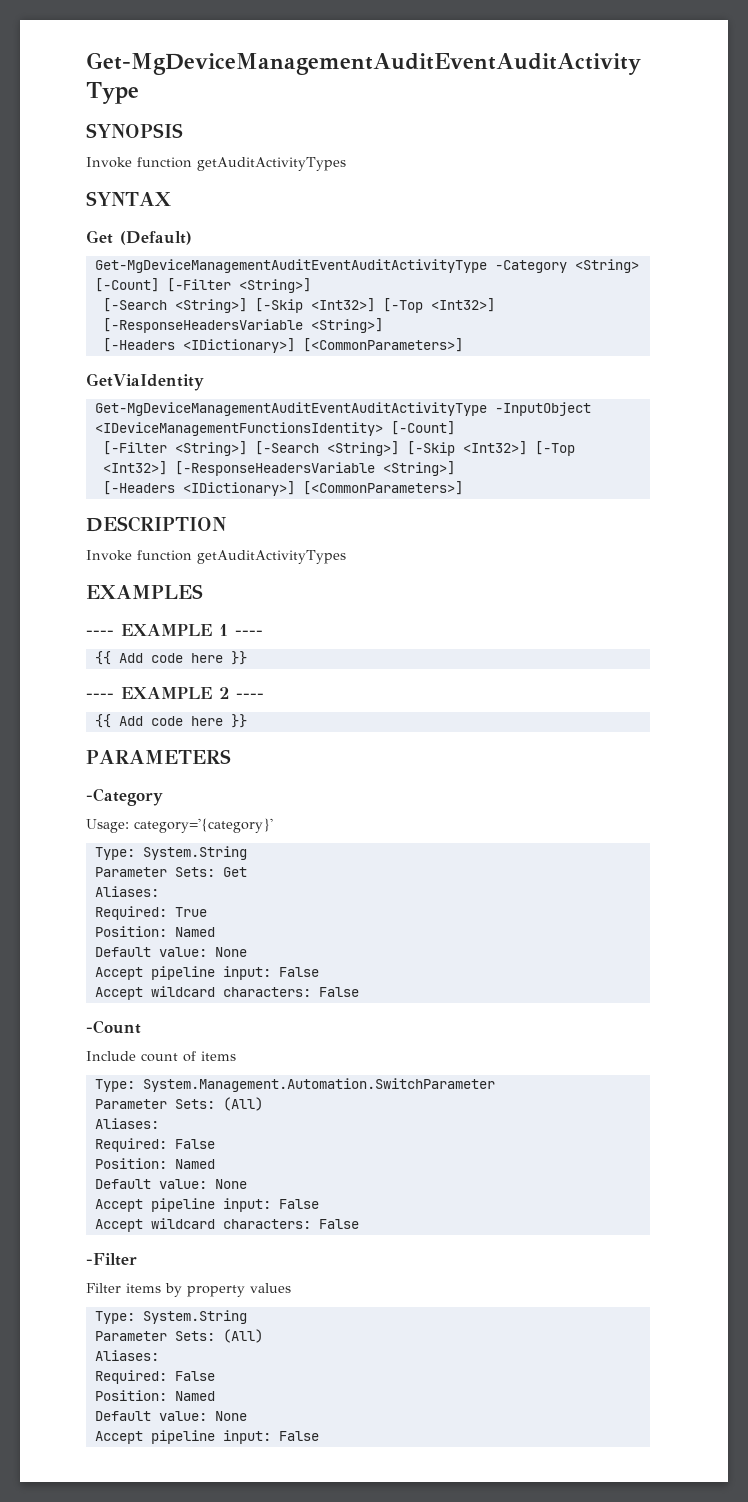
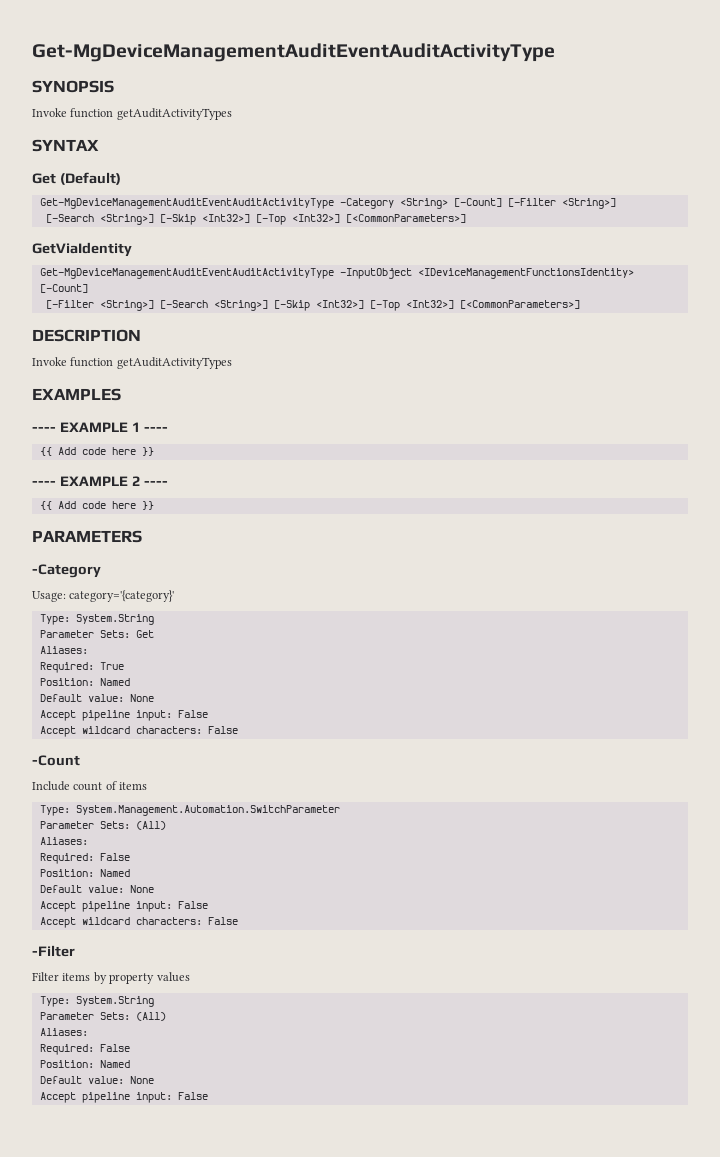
  Get-MgDeviceManagementAuditEventAuditActivityType -Category <String> [-Count] [-Filter <String>]
- [-Search <String>] [-Skip <Int32>] [-Top <Int32>] [-ResponseHeadersVariable <String>]
- [-Headers <IDictionary>] [<CommonParameters>]
+ [-Search <String>] [-Skip <Int32>] [-Top <Int32>] [<CommonParameters>]
- [-Filter <String>] [-Search <String>] [-Skip <Int32>] [-Top <Int32>] [-ResponseHeadersVariable <String>]
- [-Headers <IDictionary>] [<CommonParameters>]
+ [-Filter <String>] [-Search <String>] [-Skip <Int32>] [-Top <Int32>] [<CommonParameters>]

